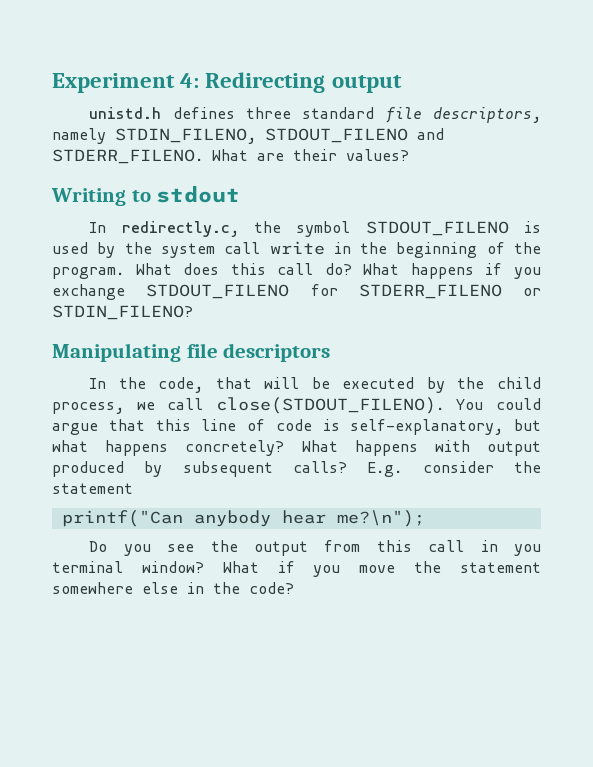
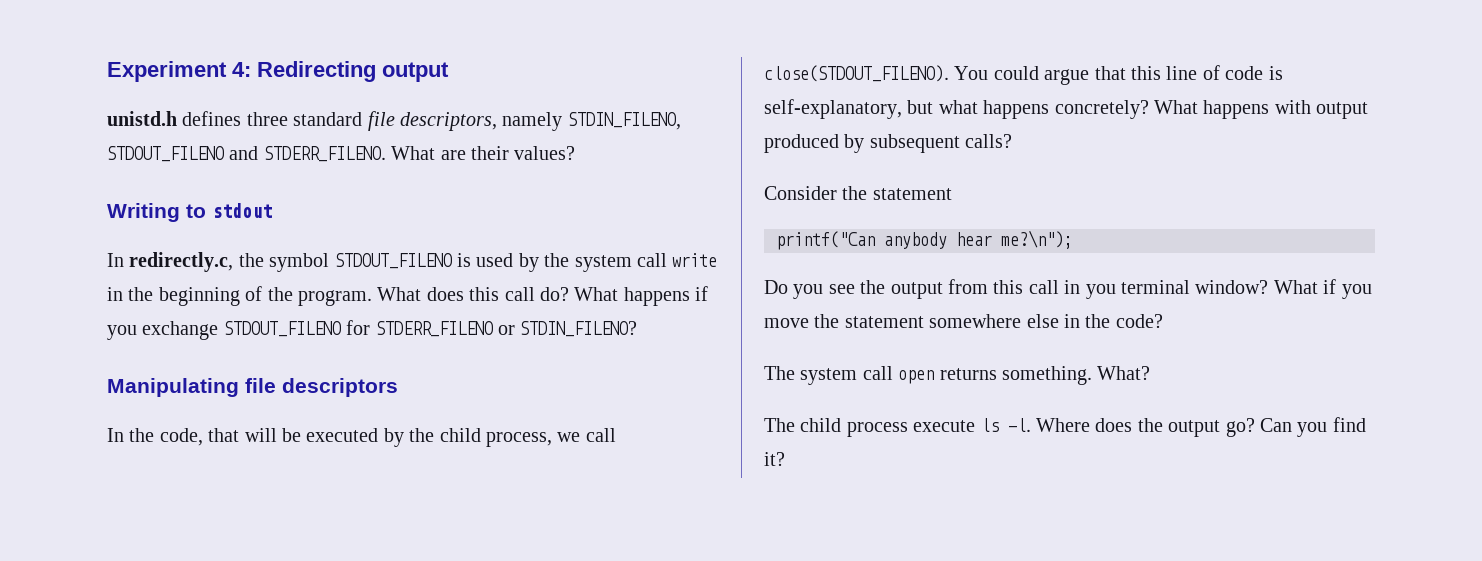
- What happens with output produced by subsequent calls? E.g. consider the statement
+ What happens with output produced by subsequent calls?
+ Consider the statement
+ The system call open returns something. What?
+ The child process execute ls -l. Where does the output go? Can you find it?

